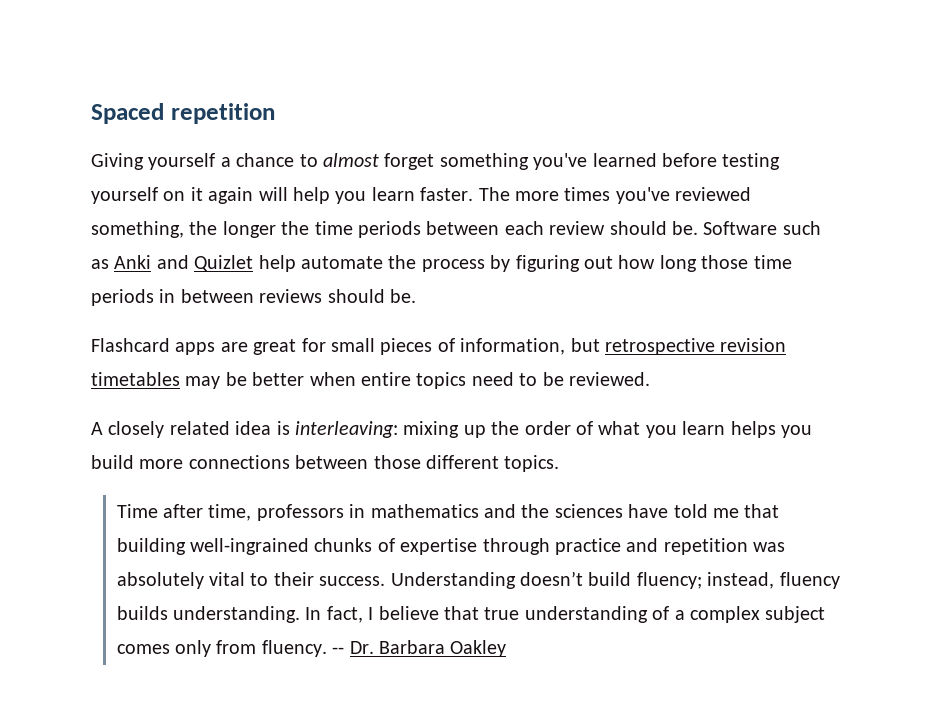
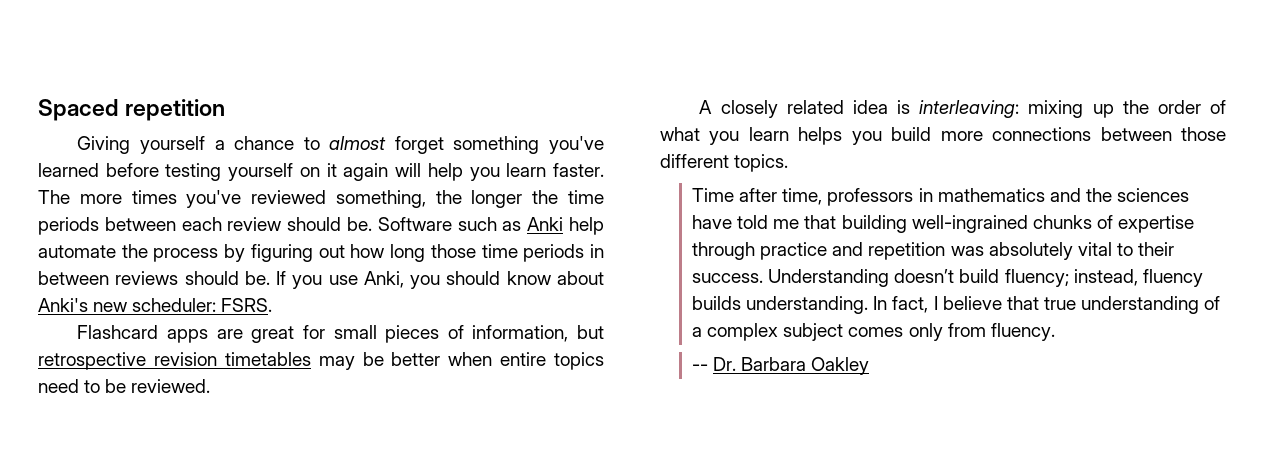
- Software such as Anki and Quizlet help automate the process by figuring out how long those time periods in between reviews should be.
+ Software such as Anki help automate the process by figuring out how long those time periods in between reviews should be. If you use Anki, you should know about Anki's new scheduler: FSRS.
- In fact, I believe that true understanding of a complex subject comes only from fluency. -- Dr. Barbara Oakley
+ In fact, I believe that true understanding of a complex subject comes only from fluency.
+ -- Dr. Barbara Oakley

